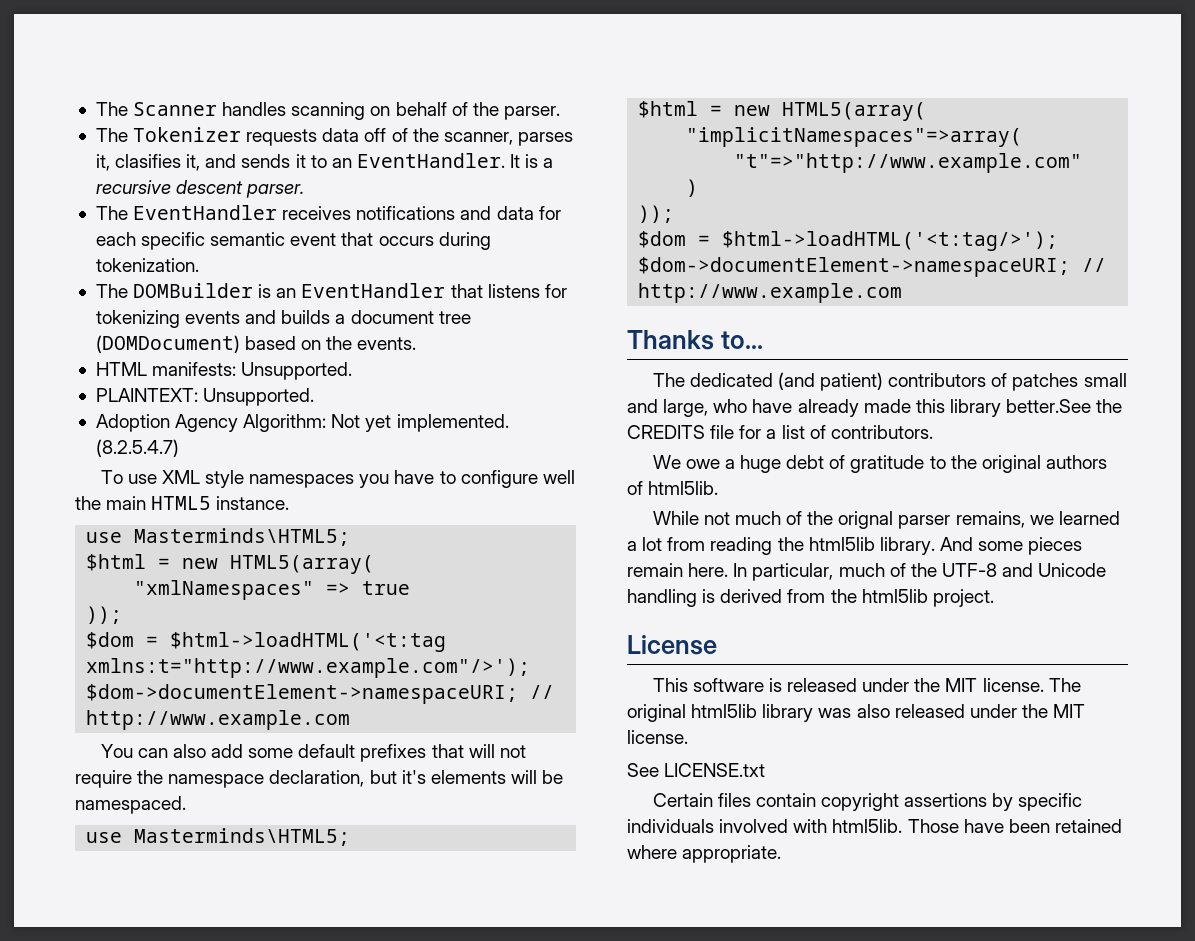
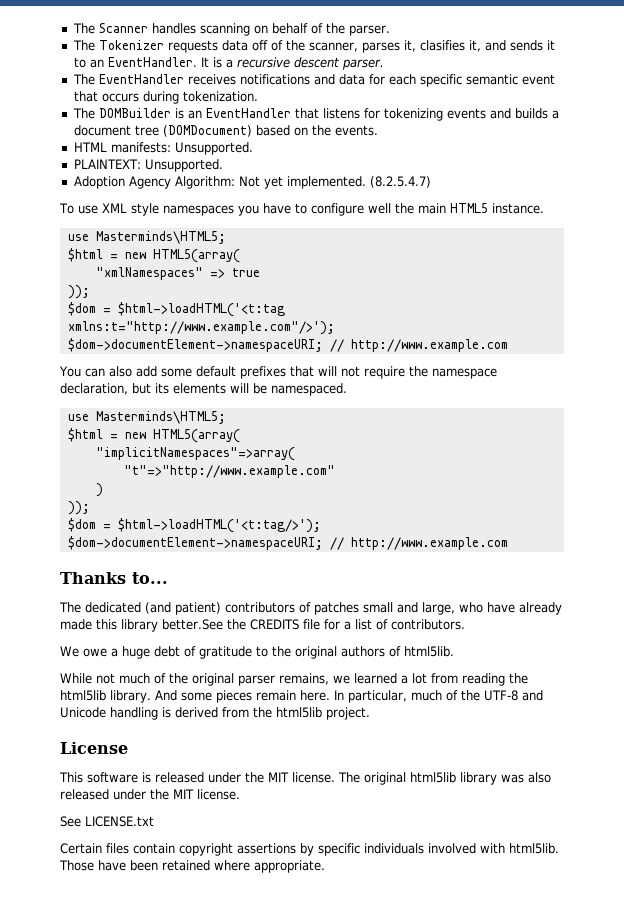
- You can also add some default prefixes that will not require the namespace declaration, but it's elements will be namespaced.
+ You can also add some default prefixes that will not require the namespace declaration, but its elements will be namespaced.
- While not much of the orignal parser remains, we learned a lot from reading the html5lib library.
+ While not much of the original parser remains, we learned a lot from reading the html5lib library.

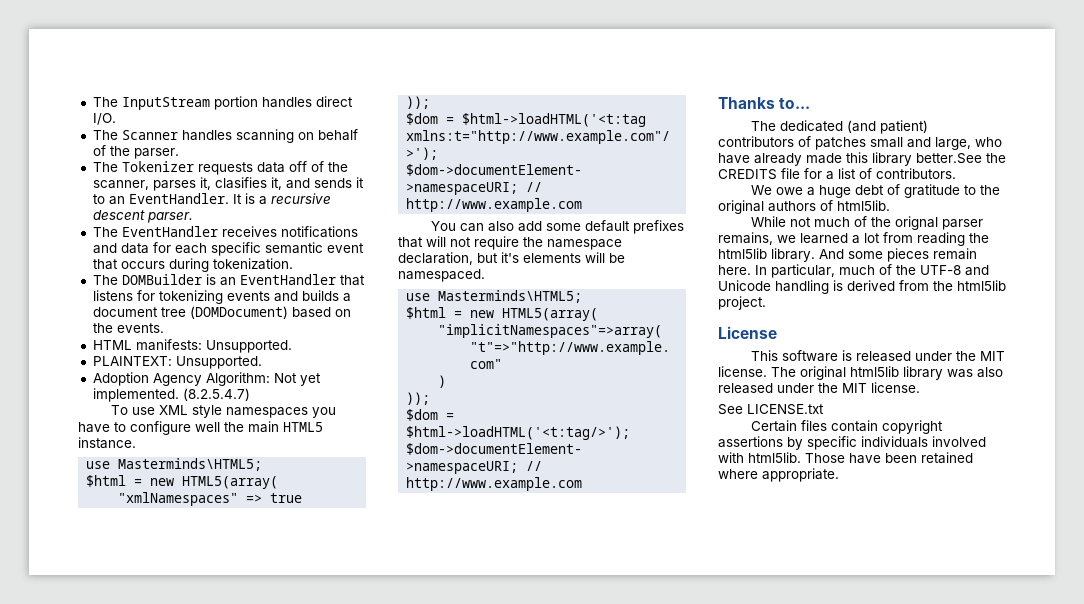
+ The InputStream portion handles direct I/O.
- You can also add some default prefixes that will not require the namespace declaration, but its elements will be namespaced.
+ You can also add some default prefixes that will not require the namespace declaration, but it's elements will be namespaced.
- While not much of the original parser remains, we learned a lot from reading the html5lib library.
+ While not much of the orignal parser remains, we learned a lot from reading the html5lib library.

